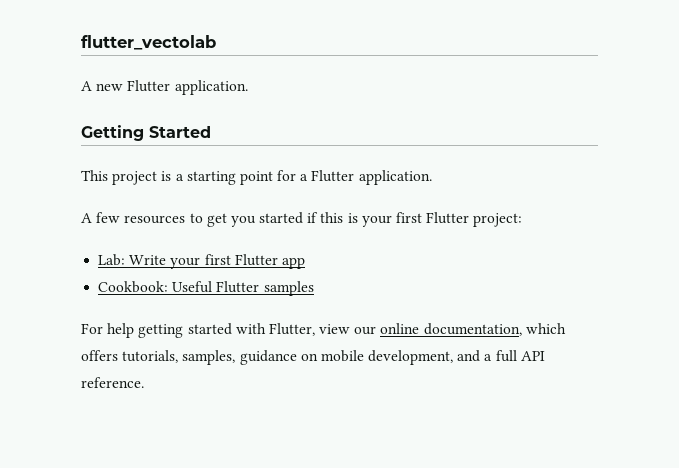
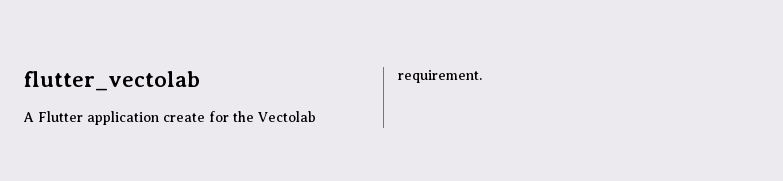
- A new Flutter application.
- Getting Started
- This project is a starting point for a Flutter application.
- A few resources to get you started if this is your first Flutter project:
- Lab: Write your first Flutter app
- Cookbook: Useful Flutter samples
- For help getting started with Flutter, view our online documentation, which offers tutorials, samples, guidance on mobile development, and a full API reference.
+ A Flutter application create for the Vectolab requirement.

